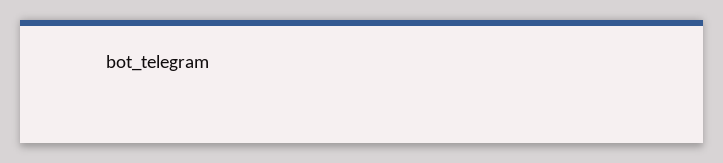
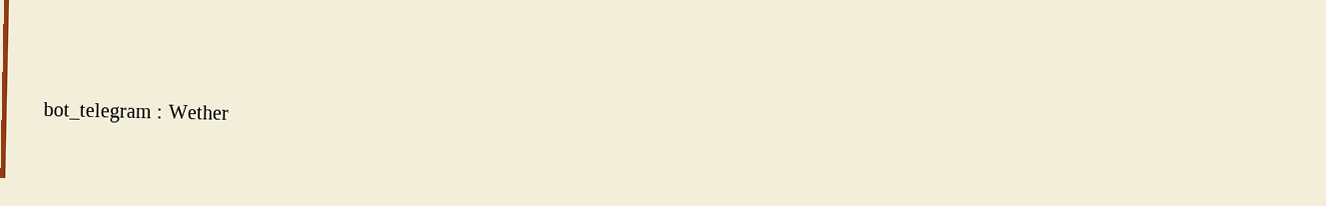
- bot_telegram
+ bot_telegram : Wether

